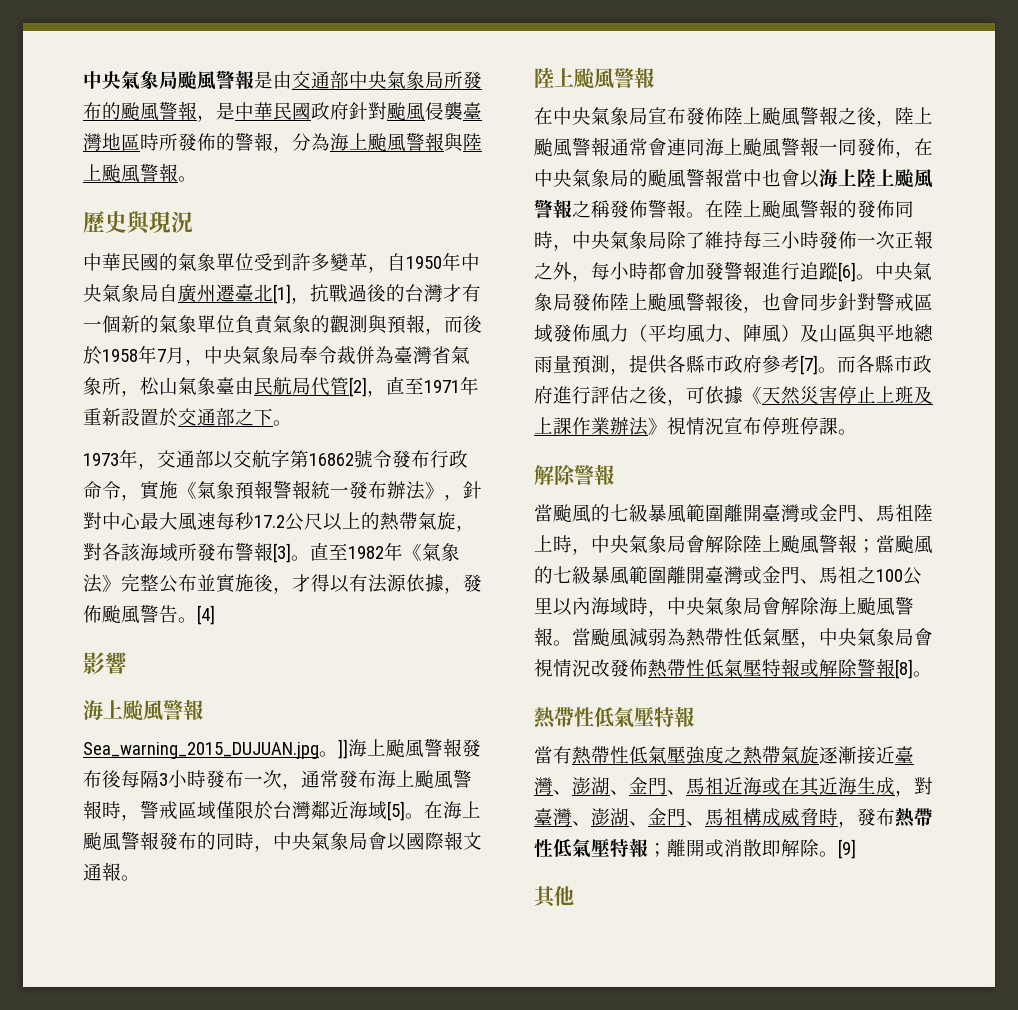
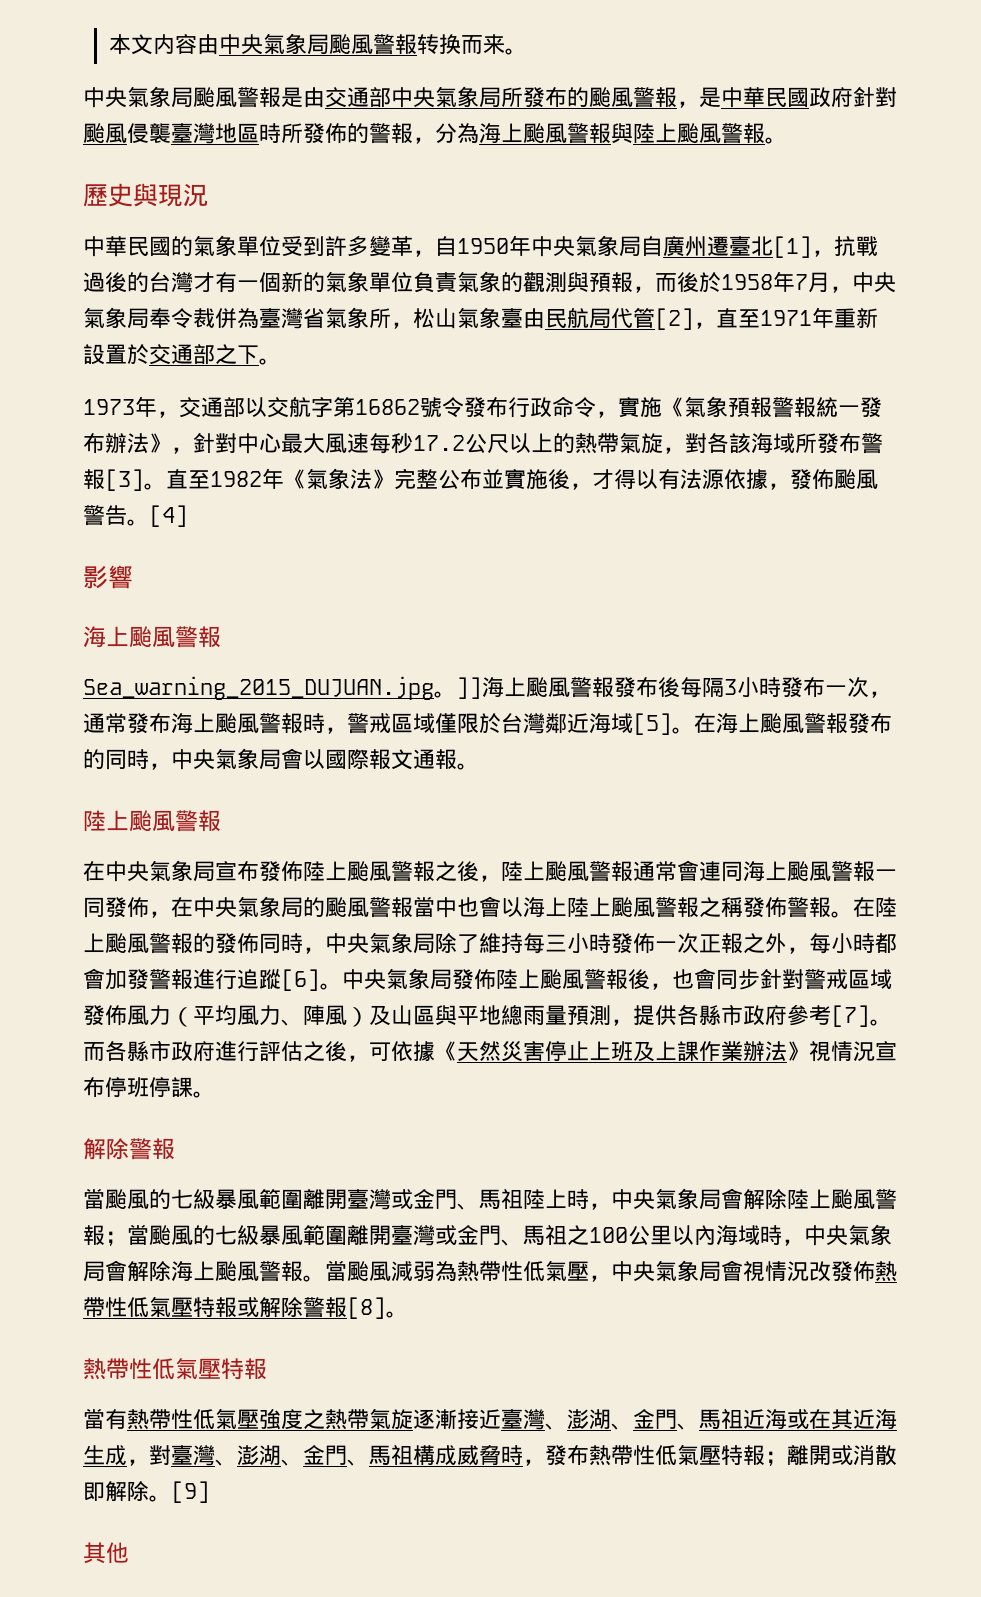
+ 本文内容由中央氣象局颱風警報转换而来。

